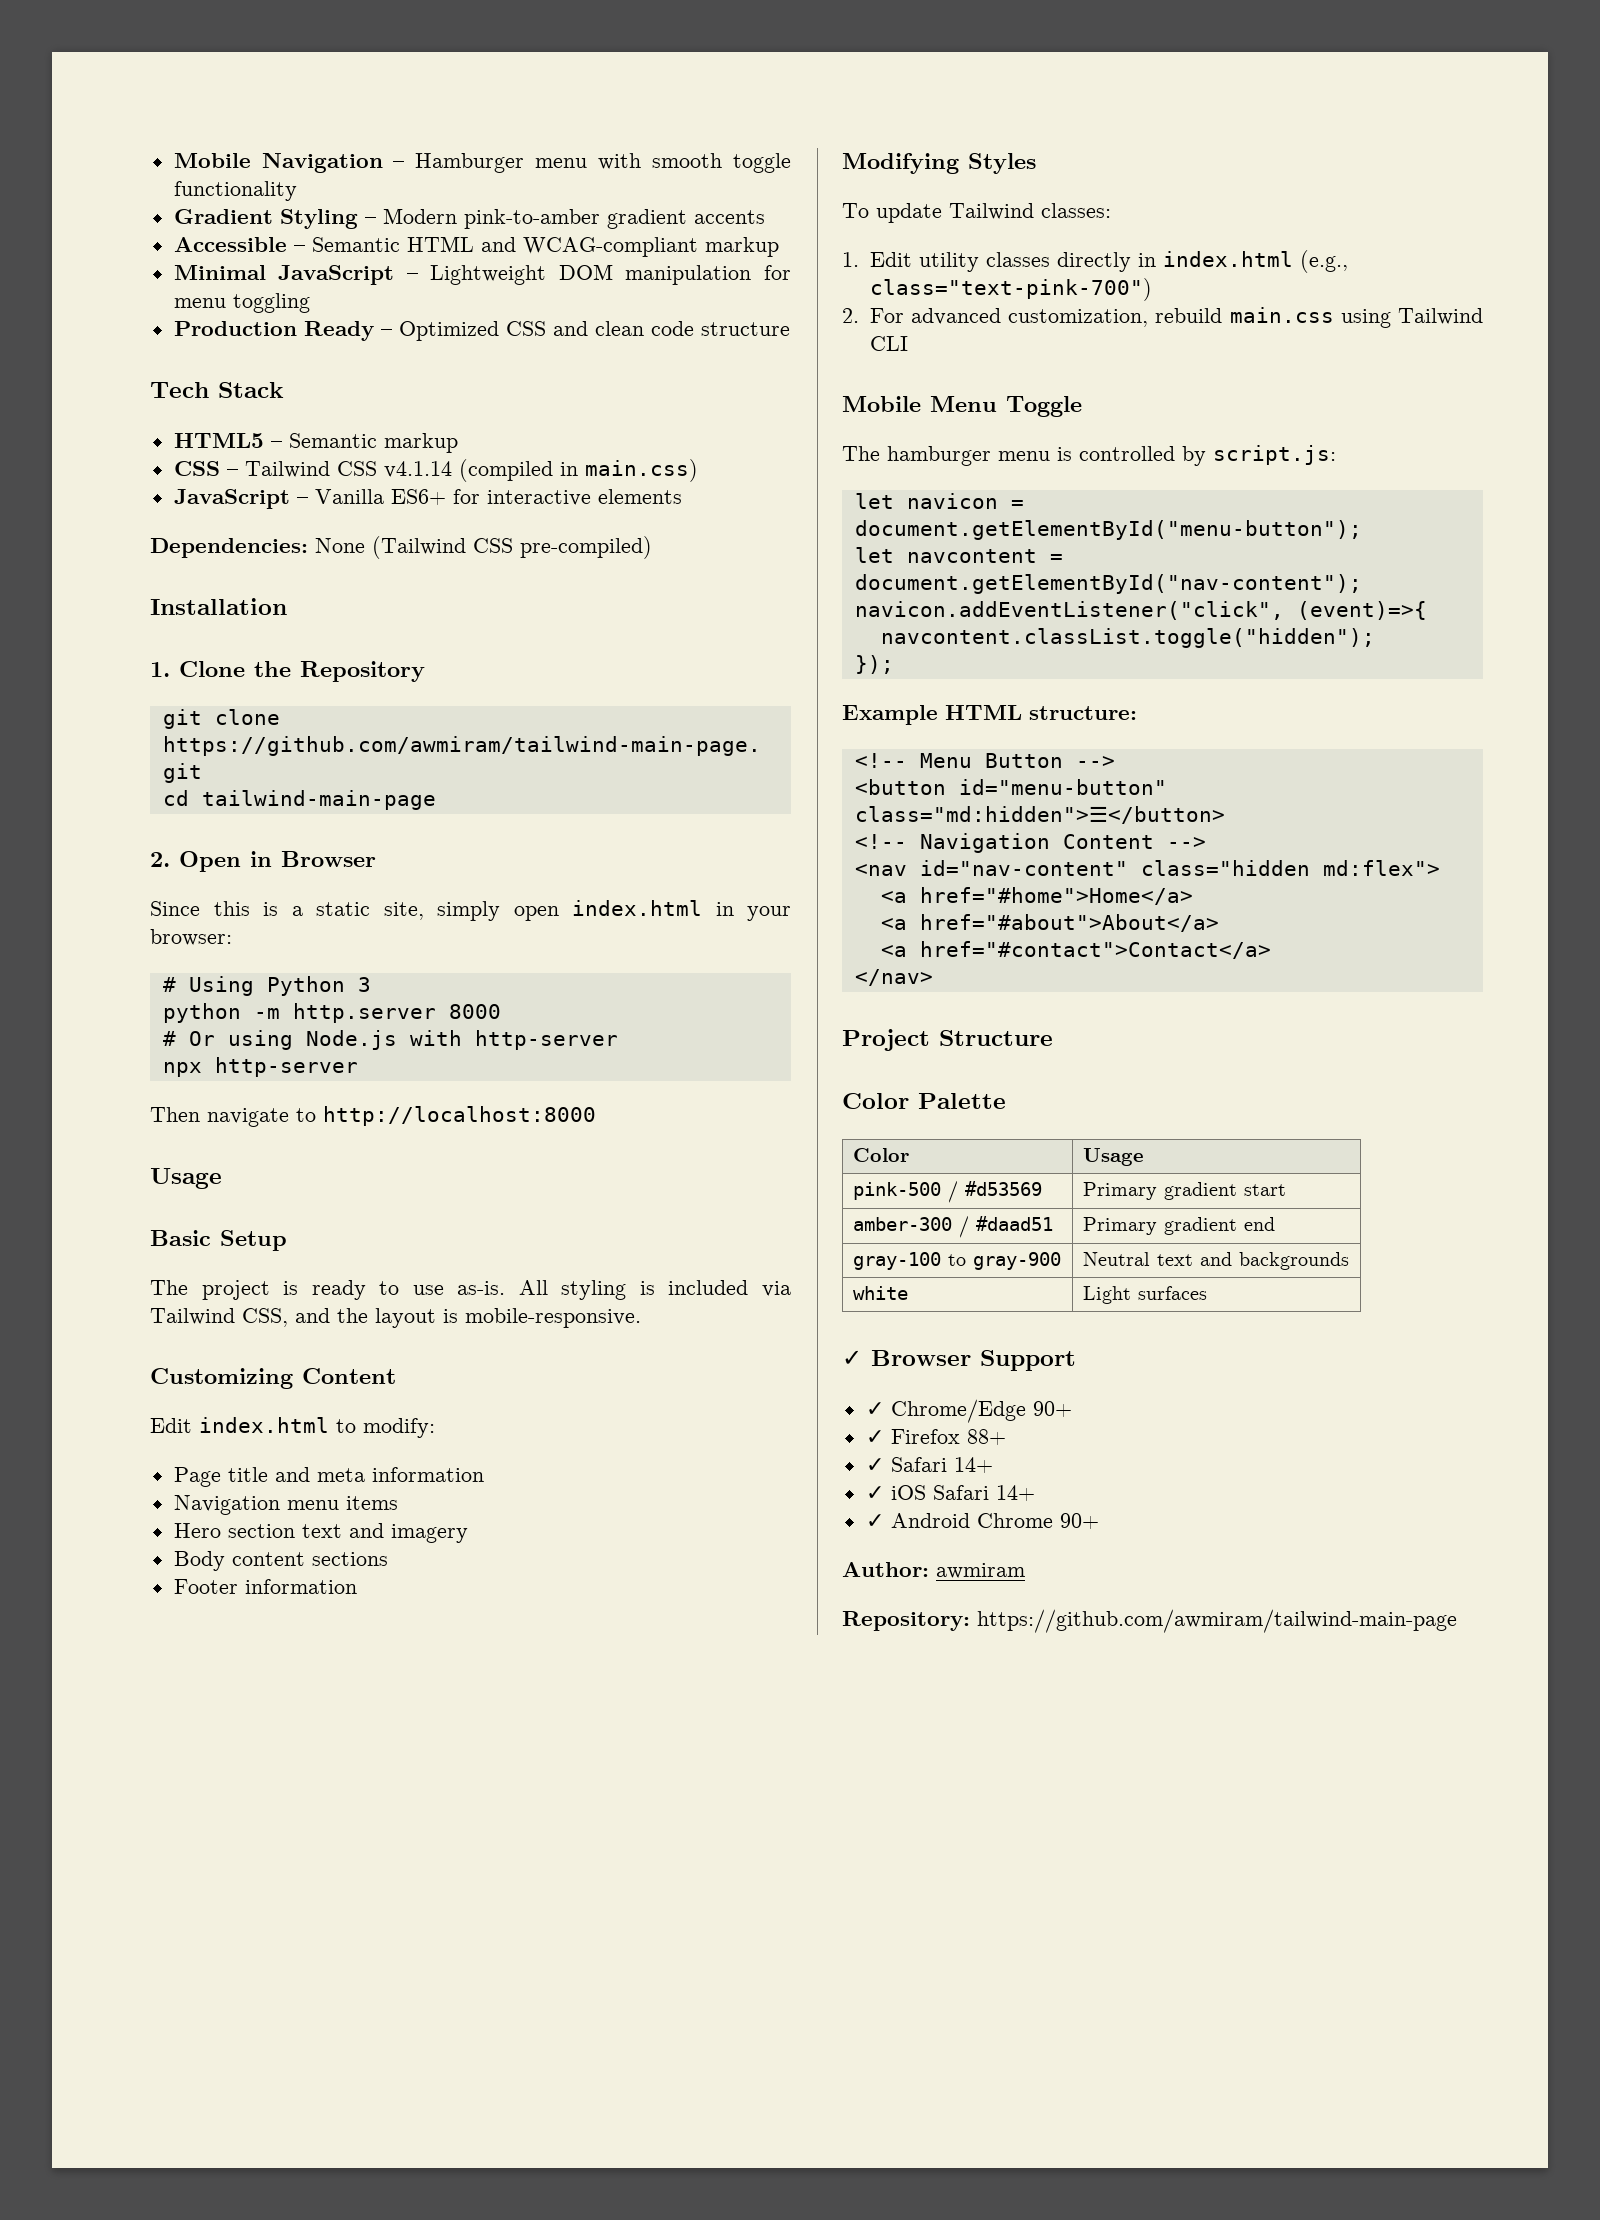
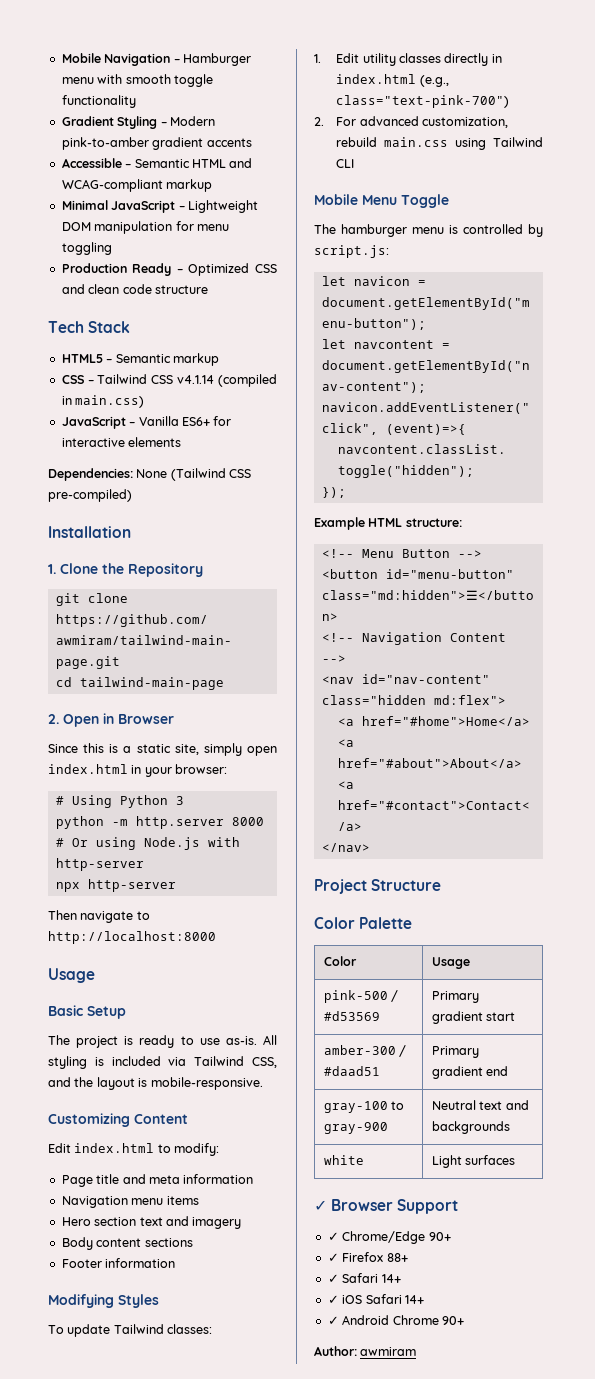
- Repository: https://github.com/awmiram/tailwind-main-page

